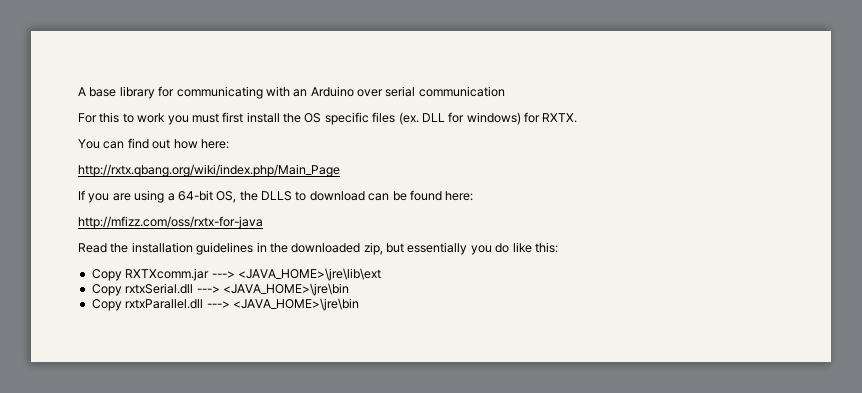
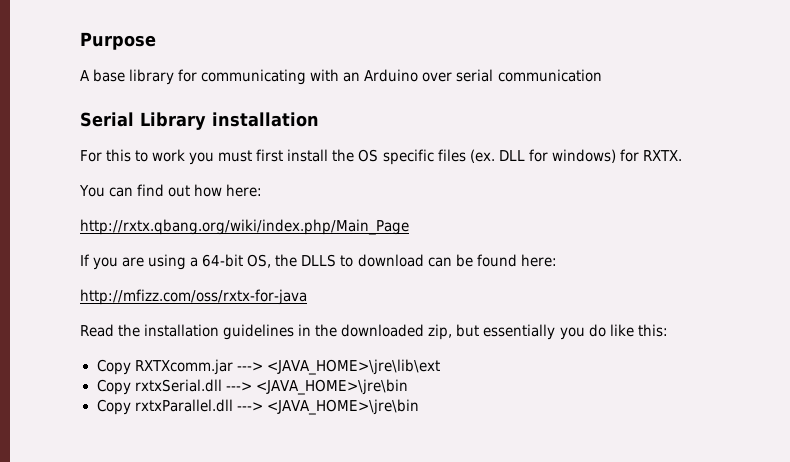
+ Purpose
+ Serial Library installation

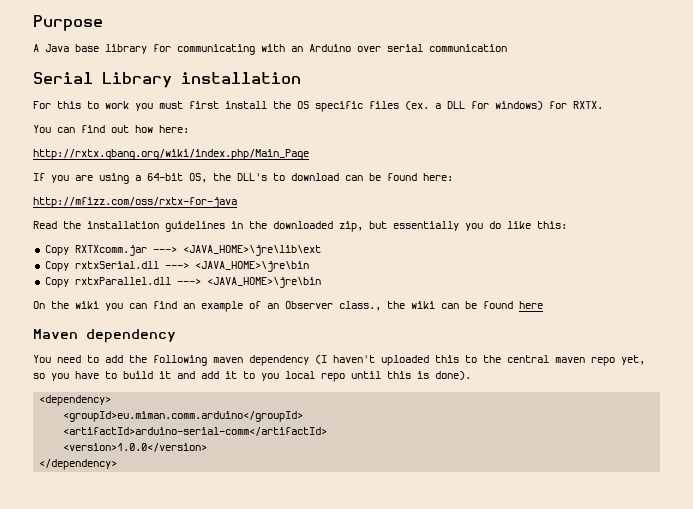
- A base library for communicating with an Arduino over serial communication
+ A Java base library for communicating with an Arduino over serial communication
- For this to work you must first install the OS specific files (ex. DLL for windows) for RXTX.
+ For this to work you must first install the OS specific files (ex. a DLL for windows) for RXTX.
- If you are using a 64-bit OS, the DLLS to download can be found here:
+ If you are using a 64-bit OS, the DLL's to download can be found here:
+ On the wiki you can find an example of an Observer class., the wiki can be found here
+ Maven dependency
+ You need to add the following maven dependency (I haven't uploaded this to the central maven repo yet, so you have to build it and add it to you local repo until this is done).
+ <dependency>
+ <groupId>eu.miman.comm.arduino</groupId>
+ <artifactId>arduino-serial-comm</artifactId>
+ <version>1.0.0</version>
+ </dependency>

